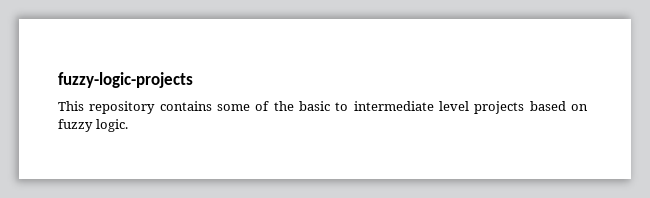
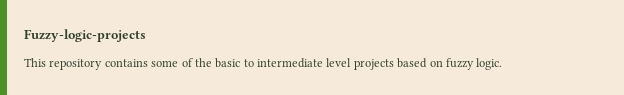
- fuzzy-logic-projects
+ Fuzzy-logic-projects

